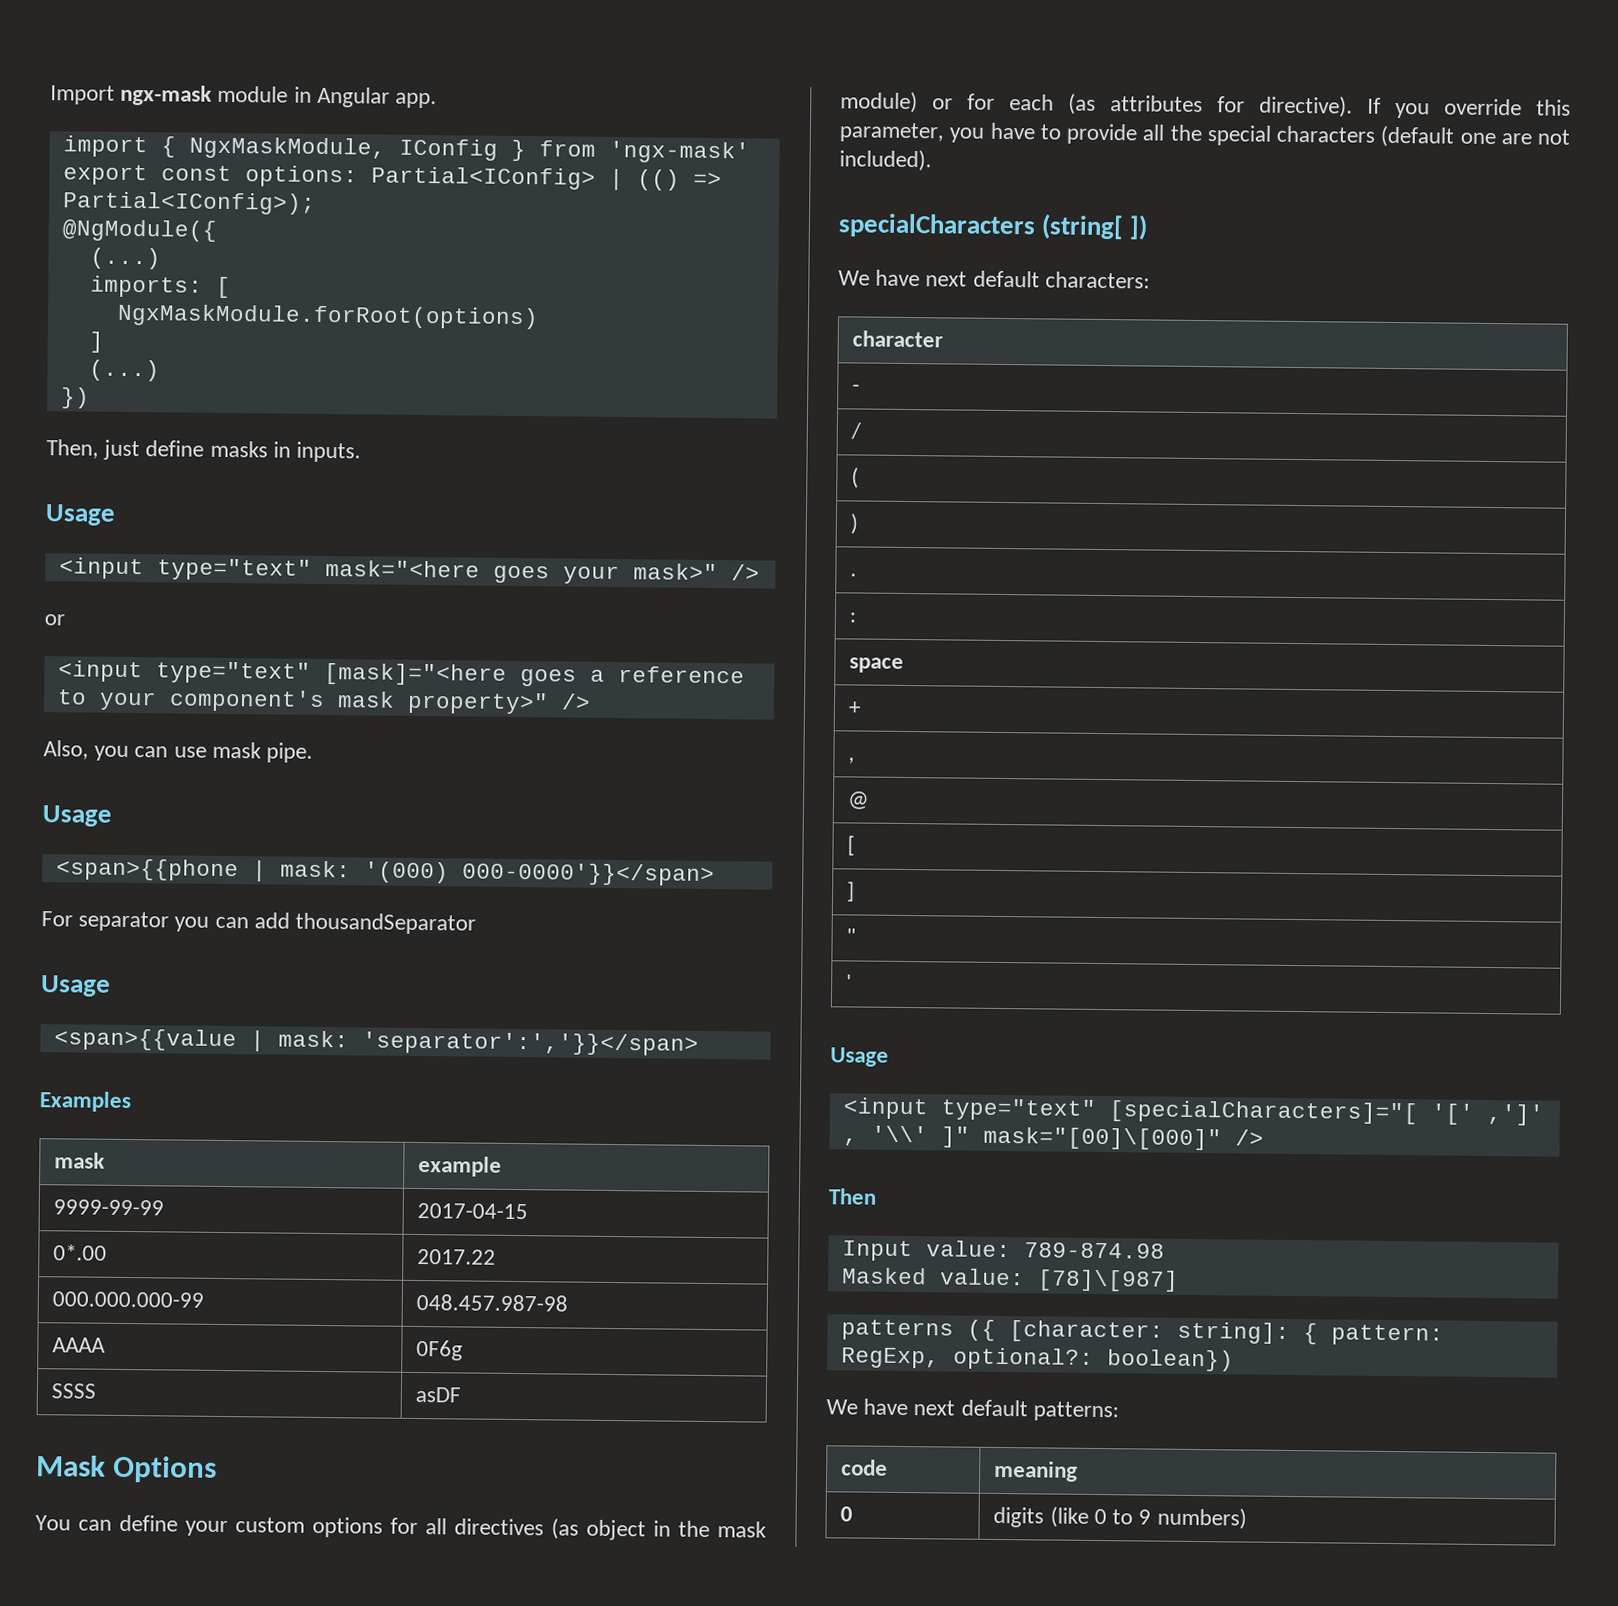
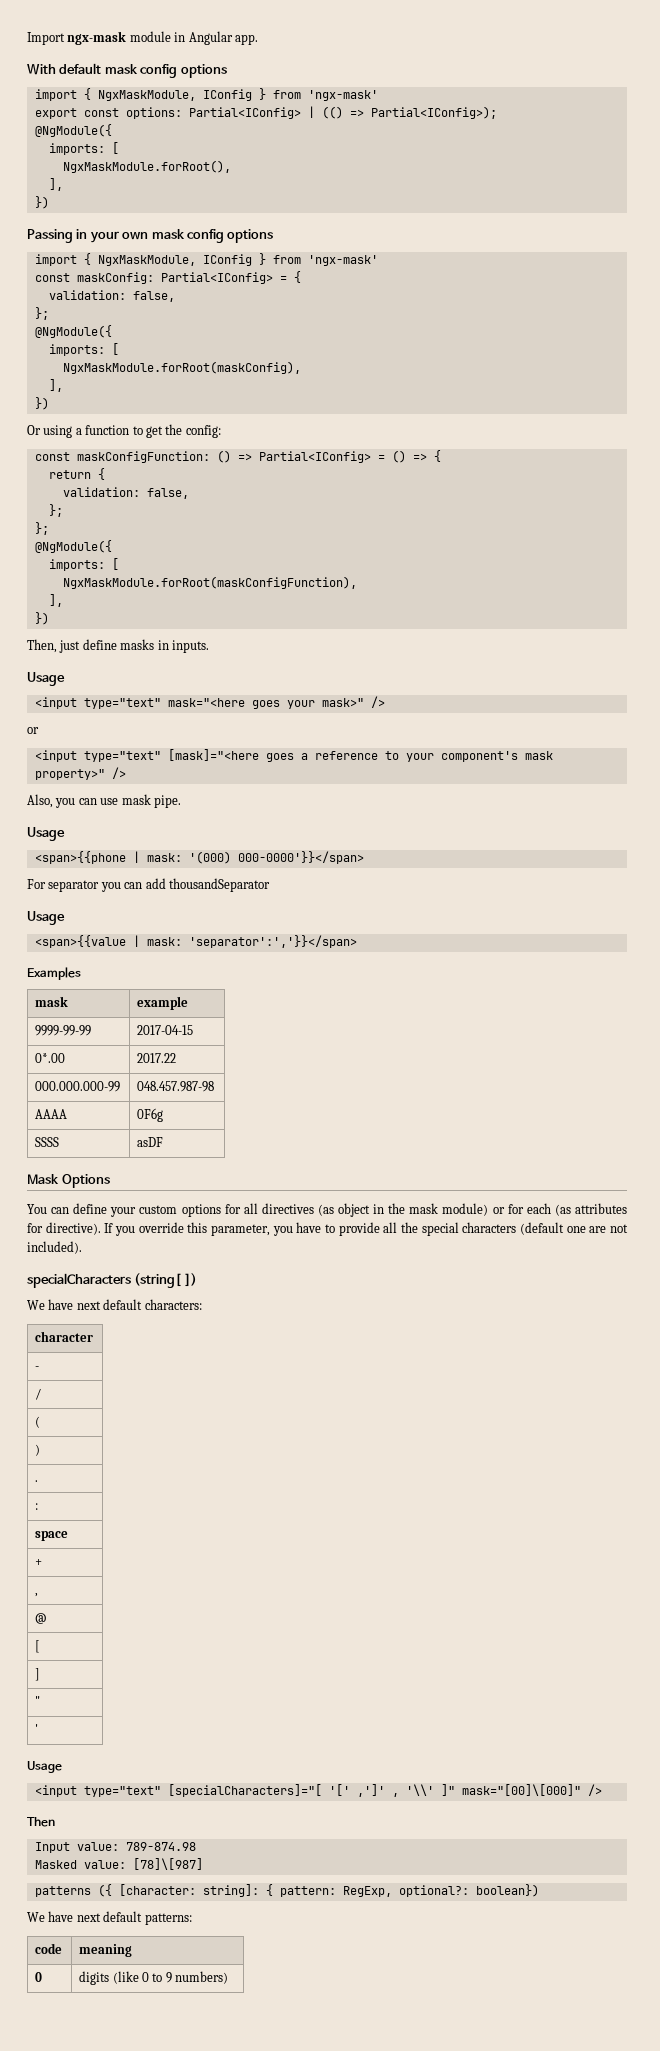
+ With default mask config options
  export const options: Partial<IConfig> | (() => Partial<IConfig>);
  @NgModule({
- (...)
  imports: [
- NgxMaskModule.forRoot(options)
- ]
- (...)
+ NgxMaskModule.forRoot(),
+ ],
+ })
+ Passing in your own mask config options
+ import { NgxMaskModule, IConfig } from 'ngx-mask'
+ const maskConfig: Partial<IConfig> = {
+ validation: false,
+ };
+ @NgModule({
+ imports: [
+ NgxMaskModule.forRoot(maskConfig),
+ ],
+ })
+ Or using a function to get the config:
+ const maskConfigFunction: () => Partial<IConfig> = () => {
+ return {
+ validation: false,
+ };
+ };
+ @NgModule({
+ imports: [
+ NgxMaskModule.forRoot(maskConfigFunction),
+ ],

